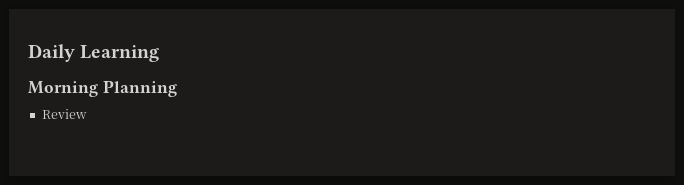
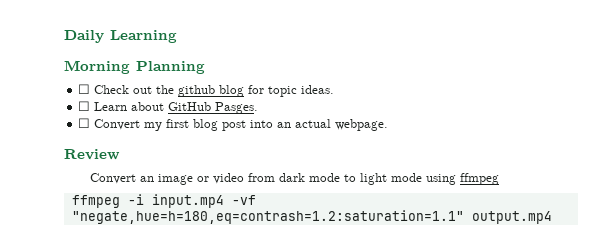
+ ☐ Check out the github blog for topic ideas.
+ ☐ Learn about GitHub Pasges.
+ ☐ Convert my first blog post into an actual webpage.
  Review
+ Convert an image or video from dark mode to light mode using ffmpeg
+ ffmpeg -i input.mp4 -vf "negate,hue=h=180,eq=contrash=1.2:saturation=1.1" output.mp4

